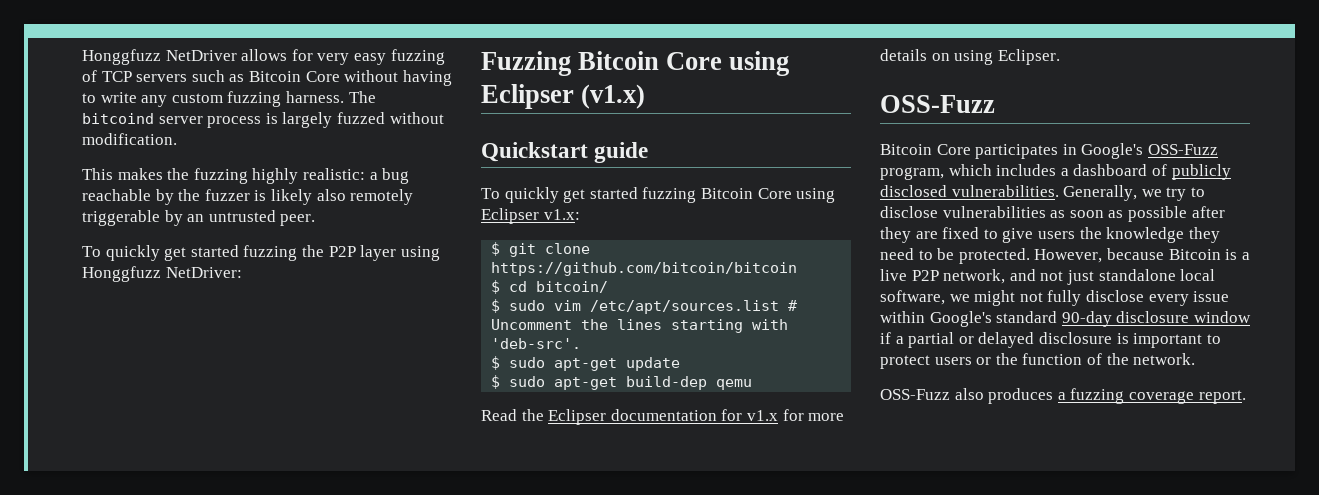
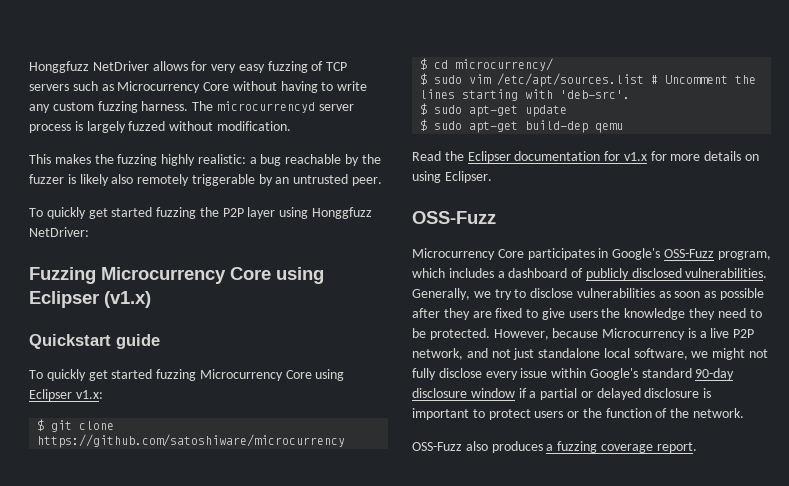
- Honggfuzz NetDriver allows for very easy fuzzing of TCP servers such as Bitcoin Core without having to write any custom fuzzing harness.
+ Honggfuzz NetDriver allows for very easy fuzzing of TCP servers such as Microcurrency Core without having to write any custom fuzzing harness.
- The bitcoind server process is largely fuzzed without modification.
+ The microcurrencyd server process is largely fuzzed without modification.
- Fuzzing Bitcoin Core using Eclipser (v1.x)
+ Fuzzing Microcurrency Core using Eclipser (v1.x)
- To quickly get started fuzzing Bitcoin Core using Eclipser v1.x:
+ To quickly get started fuzzing Microcurrency Core using Eclipser v1.x:
- $ git clone https://github.com/bitcoin/bitcoin
+ $ git clone https://github.com/satoshiware/microcurrency
- $ cd bitcoin/
+ $ cd microcurrency/
- Bitcoin Core participates in Google's OSS-Fuzz program, which includes a dashboard of publicly disclosed vulnerabilities.
+ Microcurrency Core participates in Google's OSS-Fuzz program, which includes a dashboard of publicly disclosed vulnerabilities.
- However, because Bitcoin is a live P2P network, and not just standalone local software, we might not fully disclose every issue within Google's standard 90-day disclosure window if a partial or delayed disclosure is important to protect users or the function of the network.
+ However, because Microcurrency is a live P2P network, and not just standalone local software, we might not fully disclose every issue within Google's standard 90-day disclosure window if a partial or delayed disclosure is important to protect users or the function of the network.

